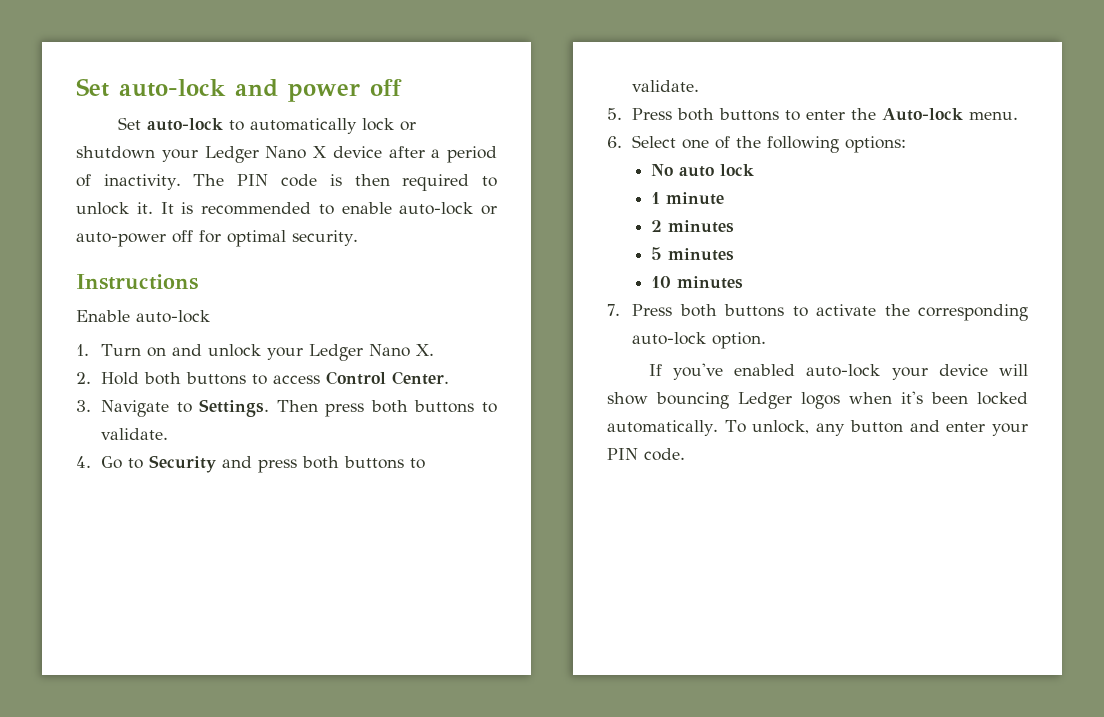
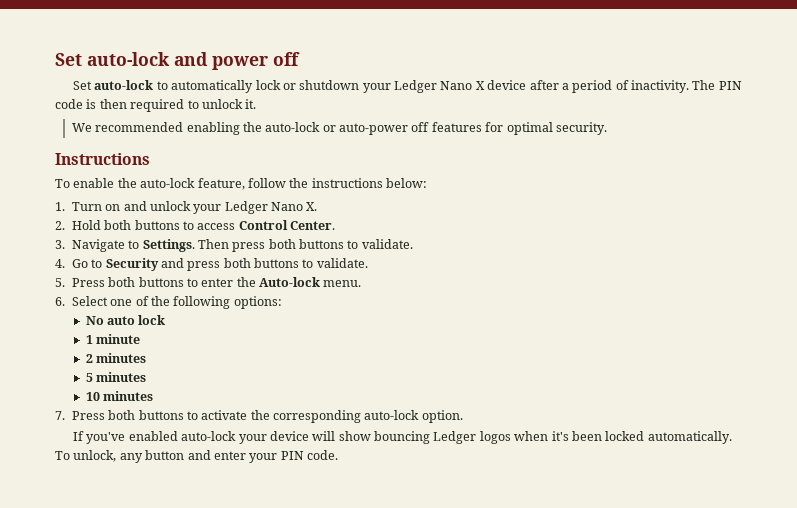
- The PIN code is then required to unlock it. It is recommended to enable auto-lock or auto-power off for optimal security.
+ The PIN code is then required to unlock it.
+ We recommended enabling the auto-lock or auto-power off features for optimal security.
- Enable auto-lock
+ To enable the auto-lock feature, follow the instructions below:

